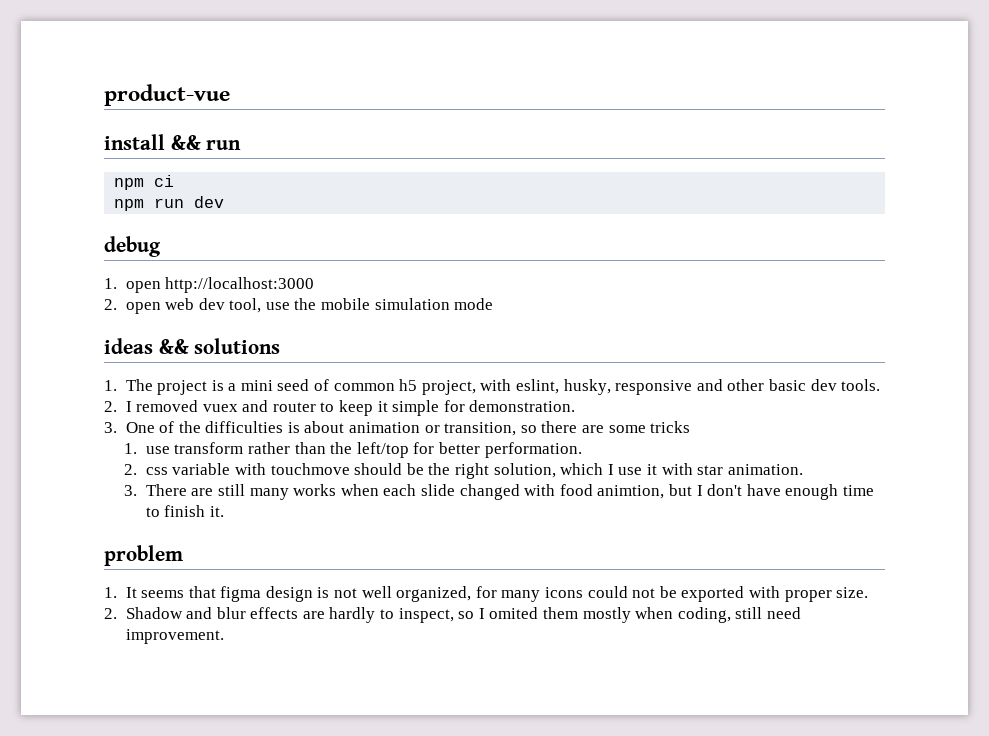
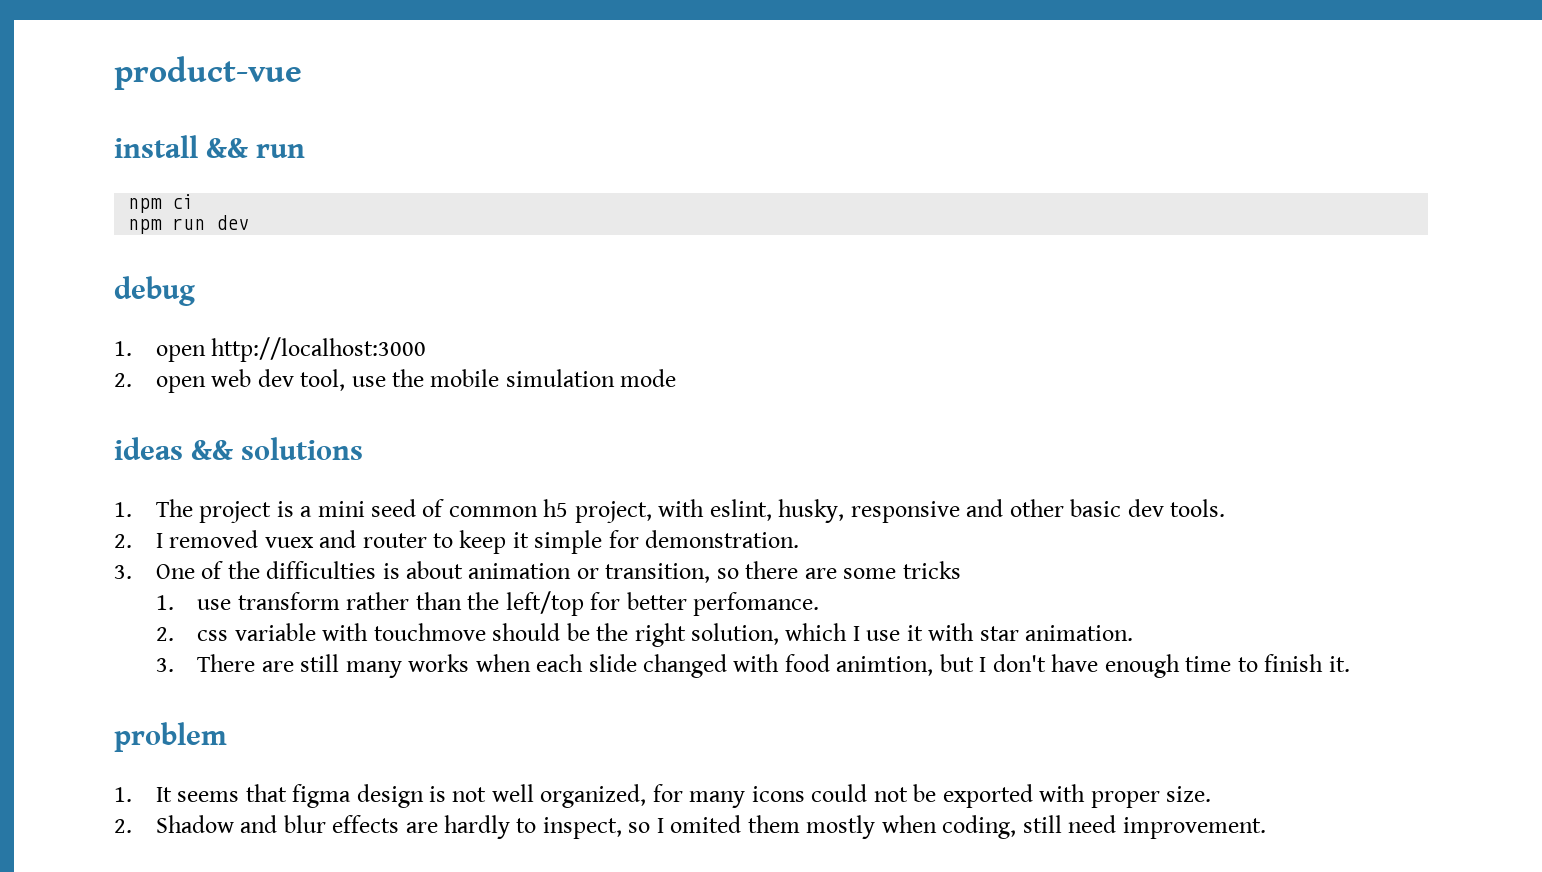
- 1. use transform rather than the left/top for better performation.
+ 1. use transform rather than the left/top for better perfomance.

